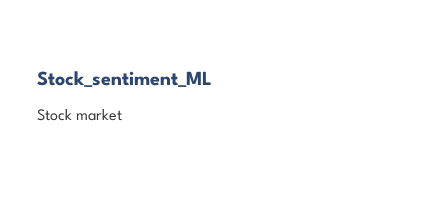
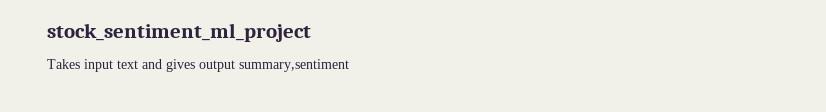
- Stock_sentiment_ML
- Stock market
+ stock_sentiment_ml_project
+ Takes input text and gives output summary,sentiment

